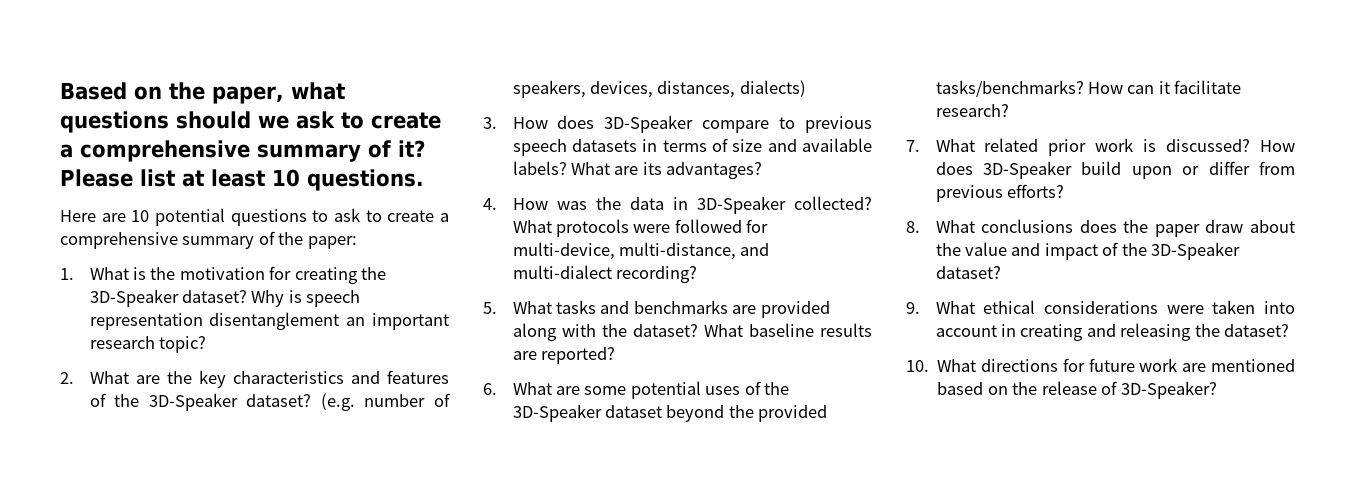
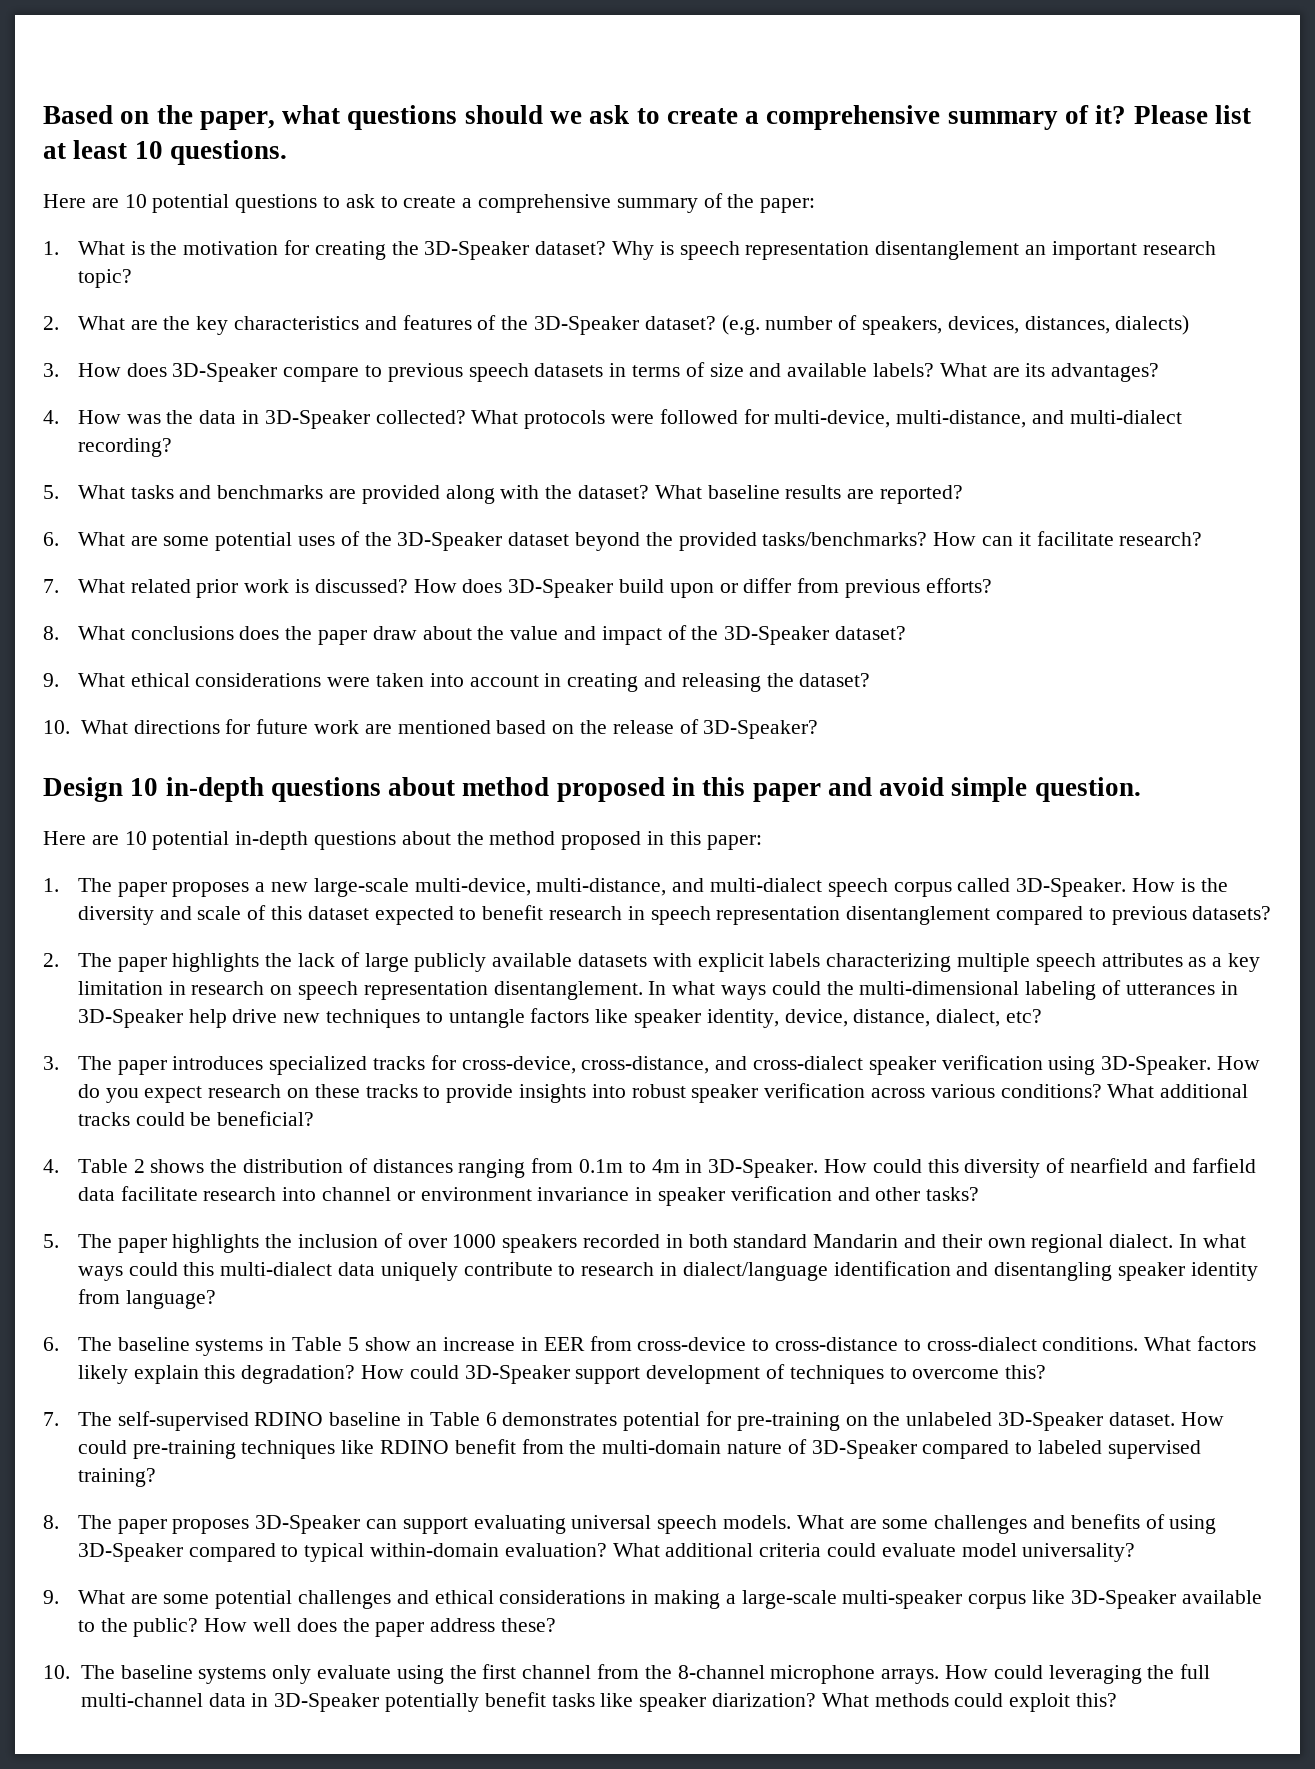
+ Design 10 in-depth questions about method proposed in this paper and avoid simple question.
+ Here are 10 potential in-depth questions about the method proposed in this paper:
+ 1. The paper proposes a new large-scale multi-device, multi-distance, and multi-dialect speech corpus called 3D-Speaker. How is the diversity and scale of this dataset expected to benefit research in speech representation disentanglement compared to previous datasets?
+ 2. The paper highlights the lack of large publicly available datasets with explicit labels characterizing multiple speech attributes as a key limitation in research on speech representation disentanglement. In what ways could the multi-dimensional labeling of utterances in 3D-Speaker help drive new techniques to untangle factors like speaker identity, device, distance, dialect, etc?
+ 3. The paper introduces specialized tracks for cross-device, cross-distance, and cross-dialect speaker verification using 3D-Speaker. How do you expect research on these tracks to provide insights into robust speaker verification across various conditions? What additional tracks could be beneficial?
+ 4. Table 2 shows the distribution of distances ranging from 0.1m to 4m in 3D-Speaker. How could this diversity of nearfield and farfield data facilitate research into channel or environment invariance in speaker verification and other tasks?
+ 5. The paper highlights the inclusion of over 1000 speakers recorded in both standard Mandarin and their own regional dialect. In what ways could this multi-dialect data uniquely contribute to research in dialect/language identification and disentangling speaker identity from language?
+ 6. The baseline systems in Table 5 show an increase in EER from cross-device to cross-distance to cross-dialect conditions. What factors likely explain this degradation? How could 3D-Speaker support development of techniques to overcome this?
+ 7. The self-supervised RDINO baseline in Table 6 demonstrates potential for pre-training on the unlabeled 3D-Speaker dataset. How could pre-training techniques like RDINO benefit from the multi-domain nature of 3D-Speaker compared to labeled supervised training?
+ 8. The paper proposes 3D-Speaker can support evaluating universal speech models. What are some challenges and benefits of using 3D-Speaker compared to typical within-domain evaluation? What additional criteria could evaluate model universality?
+ 9. What are some potential challenges and ethical considerations in making a large-scale multi-speaker corpus like 3D-Speaker available to the public? How well does the paper address these?
+ 10. The baseline systems only evaluate using the first channel from the 8-channel microphone arrays. How could leveraging the full multi-channel data in 3D-Speaker potentially benefit tasks like speaker diarization? What methods could exploit this?

